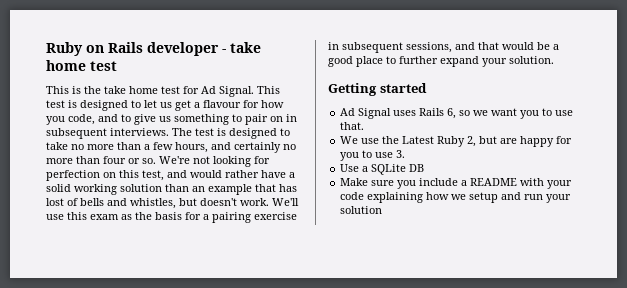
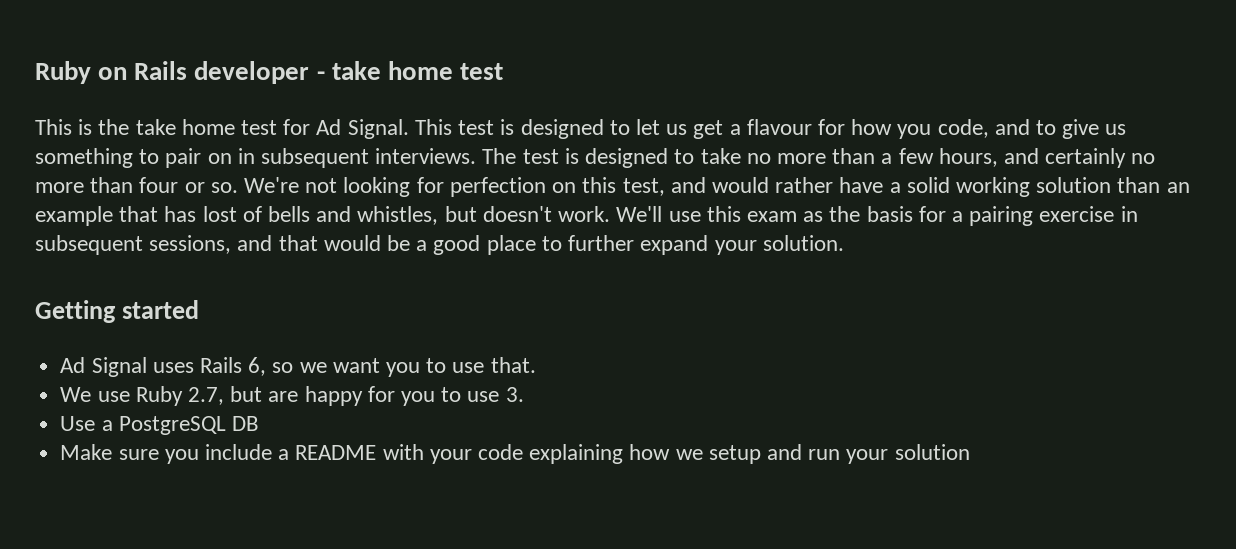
- We use the Latest Ruby 2, but are happy for you to use 3.
+ We use Ruby 2.7, but are happy for you to use 3.
- Use a SQLite DB
+ Use a PostgreSQL DB

